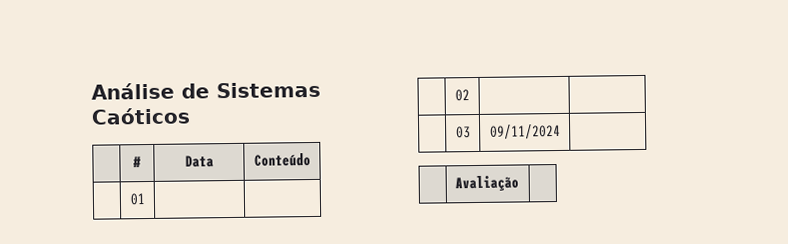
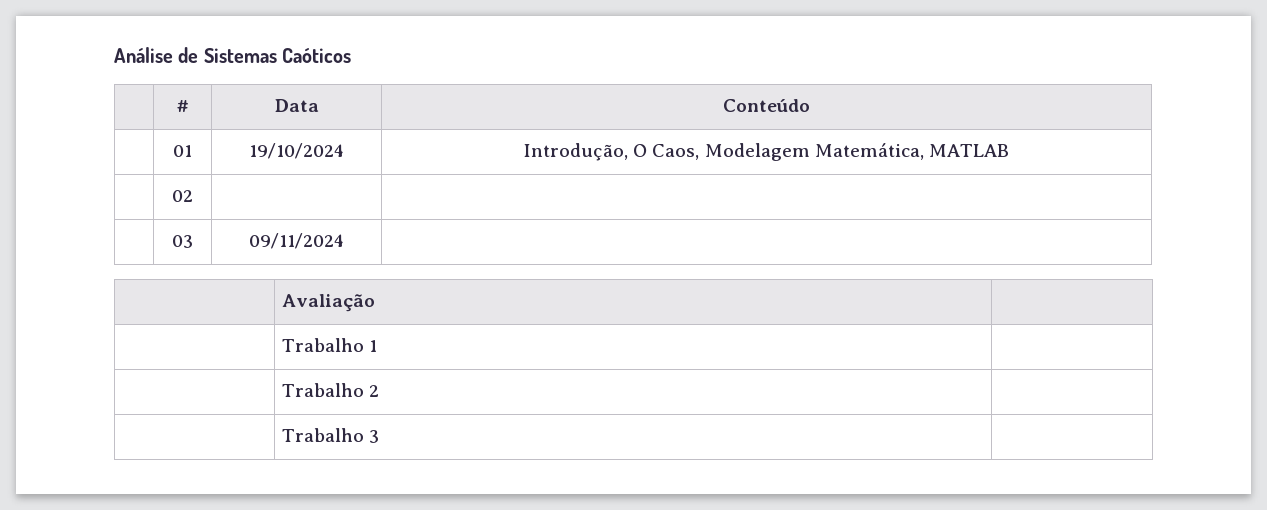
- | 01 | |
+ | 01 | 19/10/2024 | Introdução, O Caos, Modelagem Matemática, MATLAB
  | 02 | |
  | 03 | 09/11/2024 |
  | Avaliação |
+ | Trabalho 1 |
+ | Trabalho 2 |
+ | Trabalho 3 |

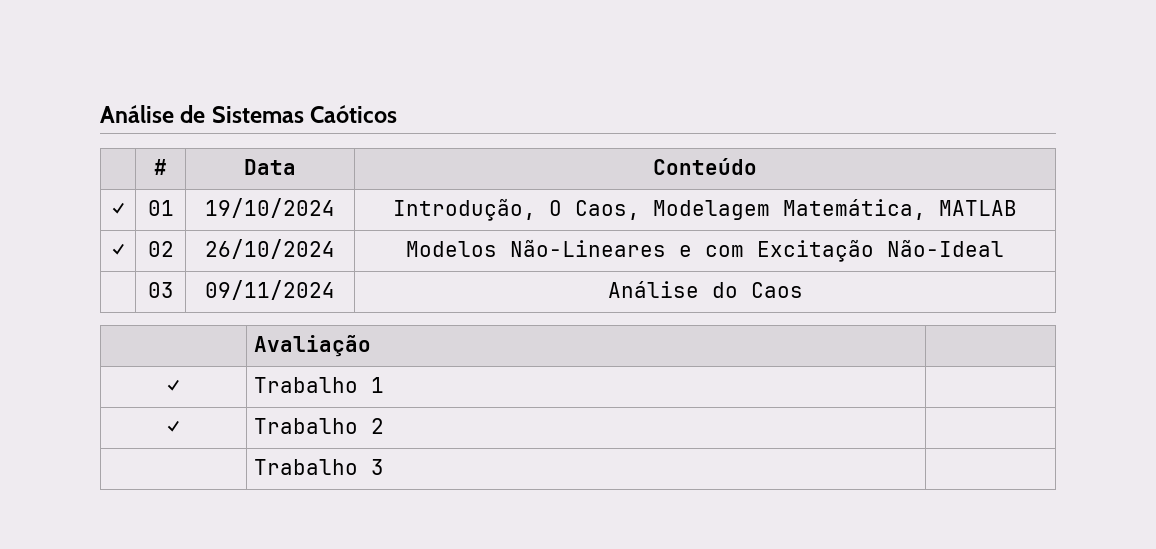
- | 01 | 19/10/2024 | Introdução, O Caos, Modelagem Matemática, MATLAB
+ ✓ | 01 | 19/10/2024 | Introdução, O Caos, Modelagem Matemática, MATLAB
- | 02 | |
+ ✓ | 02 | 26/10/2024 | Modelos Não-Lineares e com Excitação Não-Ideal
- | 03 | 09/11/2024 |
+ | 03 | 09/11/2024 | Análise do Caos
- | Trabalho 1 |
+ ✓ | Trabalho 1 |
- | Trabalho 2 |
+ ✓ | Trabalho 2 |

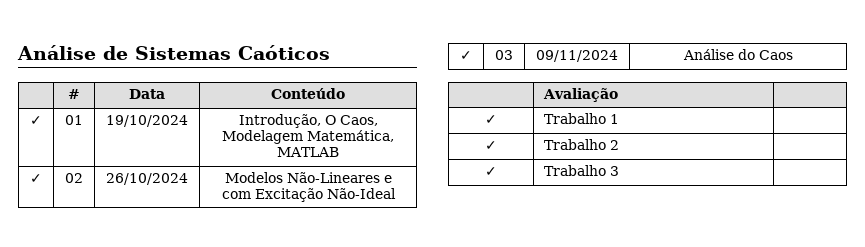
- | 03 | 09/11/2024 | Análise do Caos
+ ✓ | 03 | 09/11/2024 | Análise do Caos
- | Trabalho 3 |
+ ✓ | Trabalho 3 |

